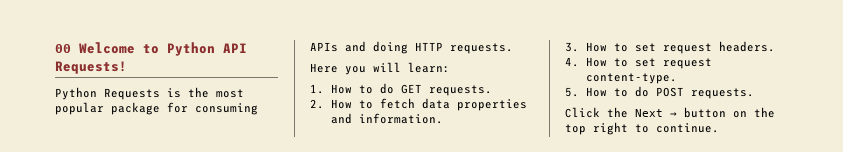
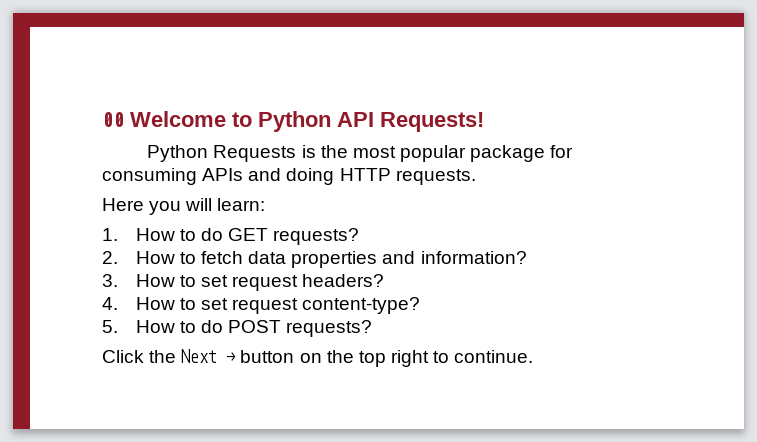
- 1. How to do GET requests.
+ 1. How to do GET requests?
- 2. How to fetch data properties and information.
+ 2. How to fetch data properties and information?
- 3. How to set request headers.
+ 3. How to set request headers?
- 4. How to set request content-type.
+ 4. How to set request content-type?
- 5. How to do POST requests.
+ 5. How to do POST requests?

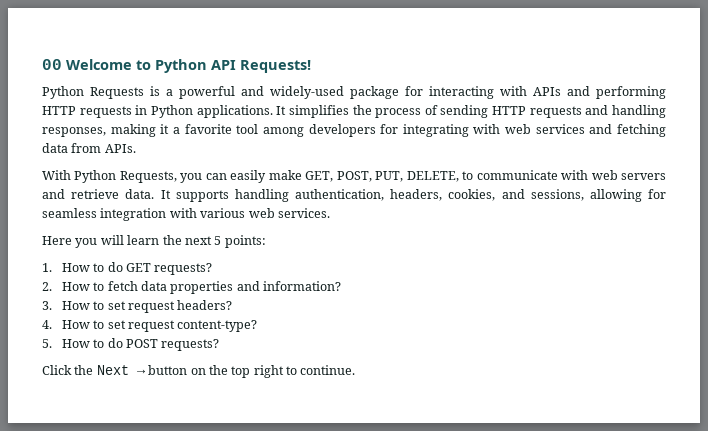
- Python Requests is the most popular package for consuming APIs and doing HTTP requests.
- Here you will learn:
+ Python Requests is a powerful and widely-used package for interacting with APIs and performing HTTP requests in Python applications. It simplifies the process of sending HTTP requests and handling responses, making it a favorite tool among developers for integrating with web services and fetching data from APIs.
+ With Python Requests, you can easily make GET, POST, PUT, DELETE, to communicate with web servers and retrieve data. It supports handling authentication, headers, cookies, and sessions, allowing for seamless integration with various web services.
+ Here you will learn the next 5 points:

